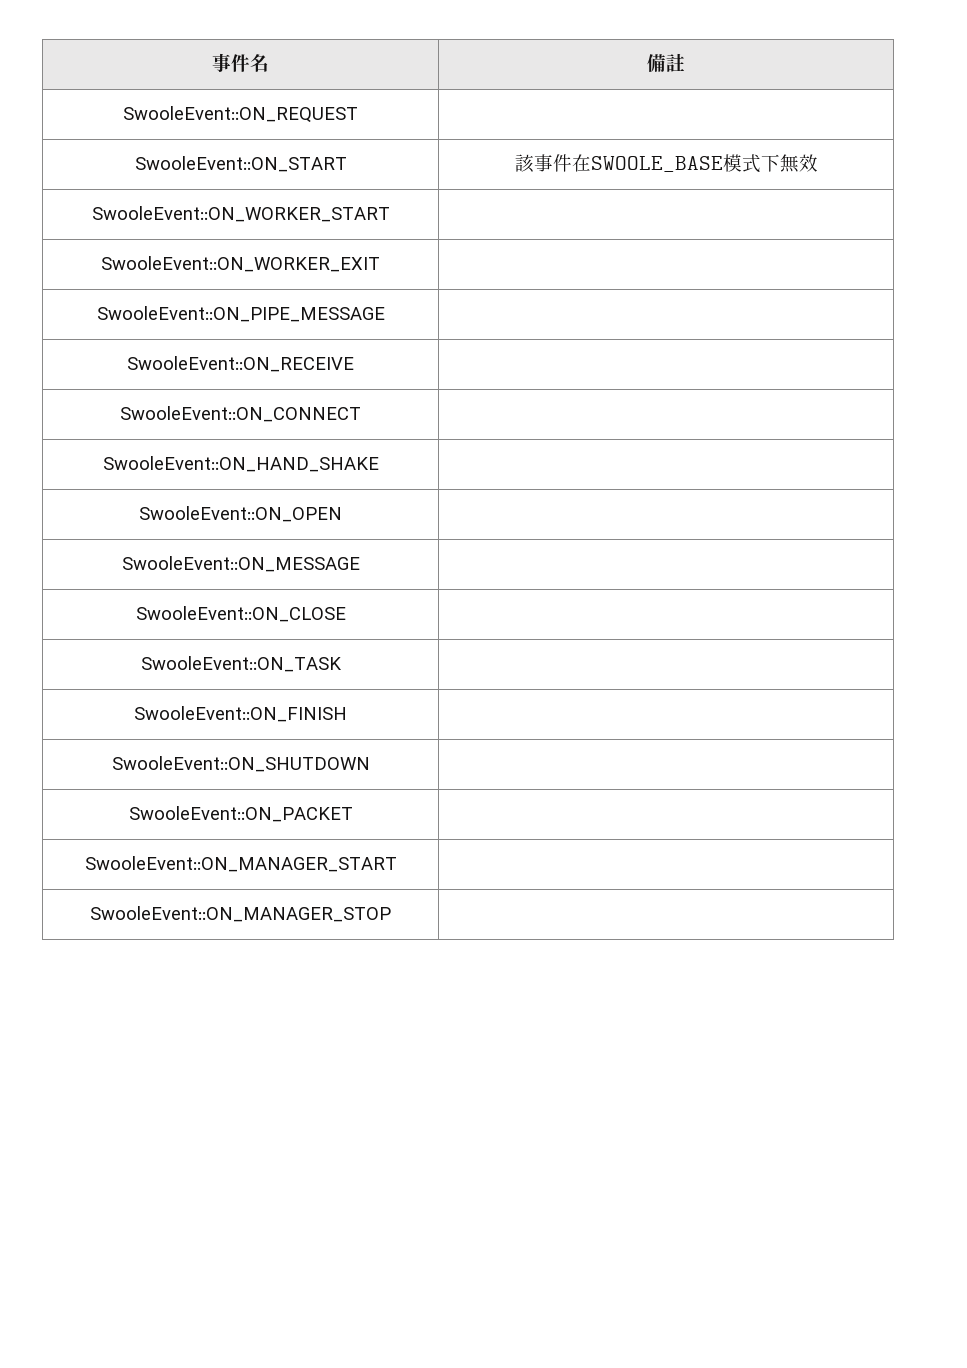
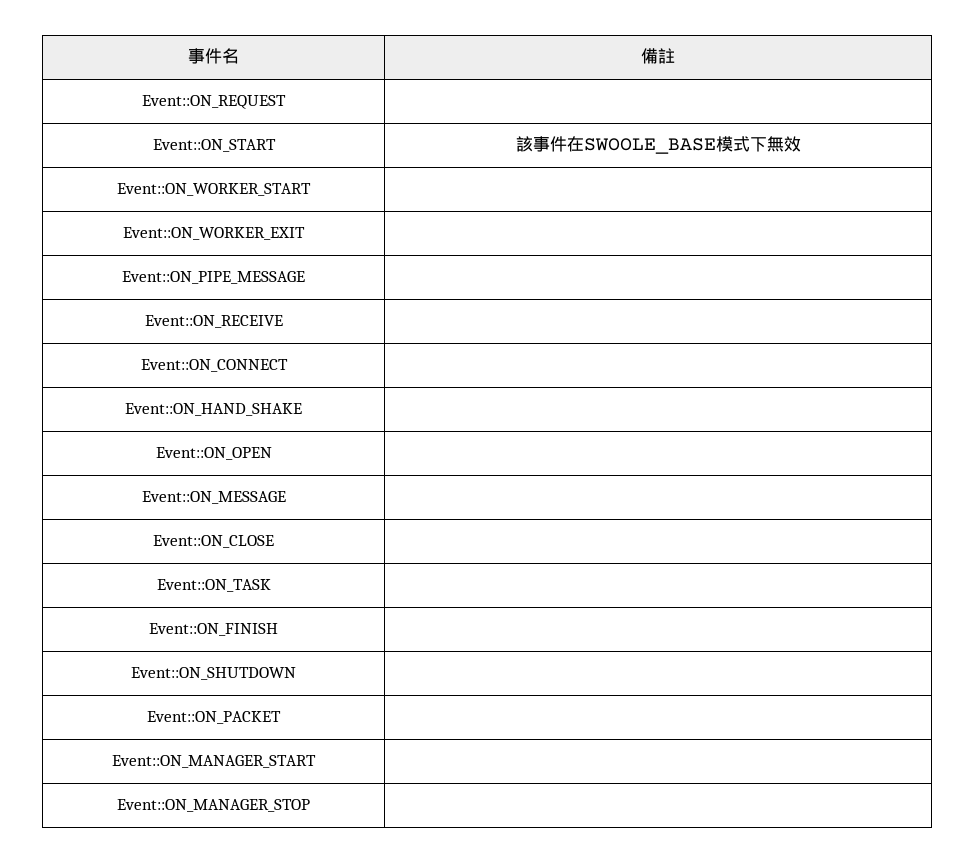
- SwooleEvent::ON_REQUEST |
- SwooleEvent::ON_START | 該事件在SWOOLE_BASE模式下無效
+ Event::ON_REQUEST |
+ Event::ON_START | 該事件在SWOOLE_BASE模式下無效
- SwooleEvent::ON_WORKER_START |
- SwooleEvent::ON_WORKER_EXIT |
- SwooleEvent::ON_PIPE_MESSAGE |
- SwooleEvent::ON_RECEIVE |
- SwooleEvent::ON_CONNECT |
- SwooleEvent::ON_HAND_SHAKE |
- SwooleEvent::ON_OPEN |
- SwooleEvent::ON_MESSAGE |
- SwooleEvent::ON_CLOSE |
- SwooleEvent::ON_TASK |
- SwooleEvent::ON_FINISH |
- SwooleEvent::ON_SHUTDOWN |
- SwooleEvent::ON_PACKET |
- SwooleEvent::ON_MANAGER_START |
- SwooleEvent::ON_MANAGER_STOP |
+ Event::ON_WORKER_START |
+ Event::ON_WORKER_EXIT |
+ Event::ON_PIPE_MESSAGE |
+ Event::ON_RECEIVE |
+ Event::ON_CONNECT |
+ Event::ON_HAND_SHAKE |
+ Event::ON_OPEN |
+ Event::ON_MESSAGE |
+ Event::ON_CLOSE |
+ Event::ON_TASK |
+ Event::ON_FINISH |
+ Event::ON_SHUTDOWN |
+ Event::ON_PACKET |
+ Event::ON_MANAGER_START |
+ Event::ON_MANAGER_STOP |

